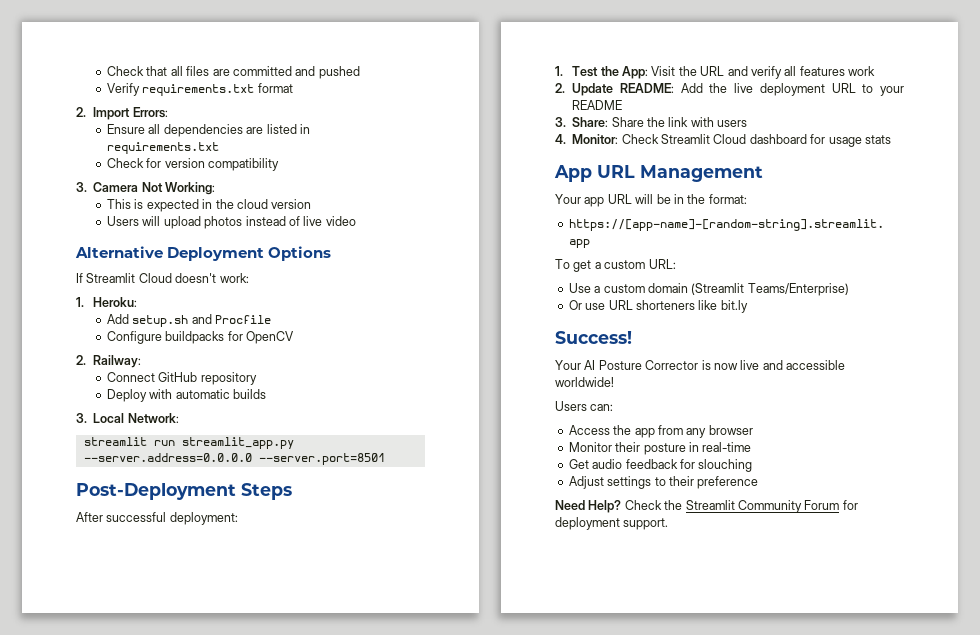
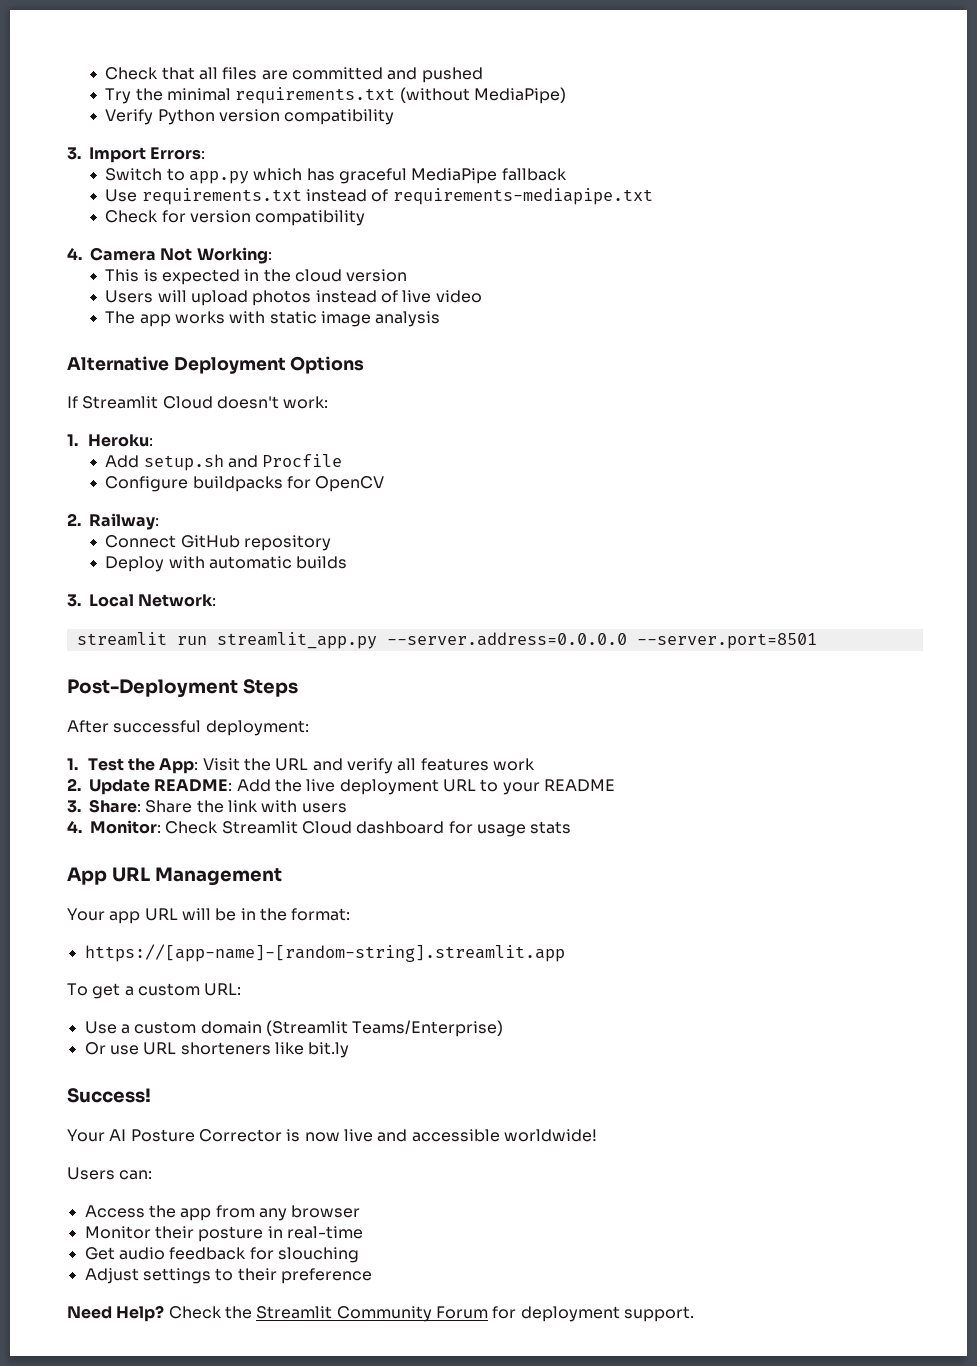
- Verify requirements.txt format
- 2. Import Errors:
- Ensure all dependencies are listed in requirements.txt
+ Try the minimal requirements.txt (without MediaPipe)
+ Verify Python version compatibility
+ 3. Import Errors:
+ Switch to app.py which has graceful MediaPipe fallback
+ Use requirements.txt instead of requirements-mediapipe.txt
- 3. Camera Not Working:
+ 4. Camera Not Working:
+ The app works with static image analysis

